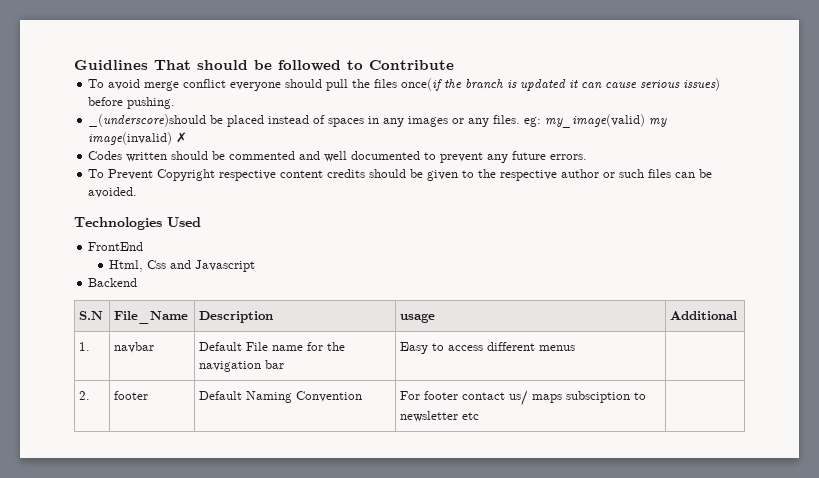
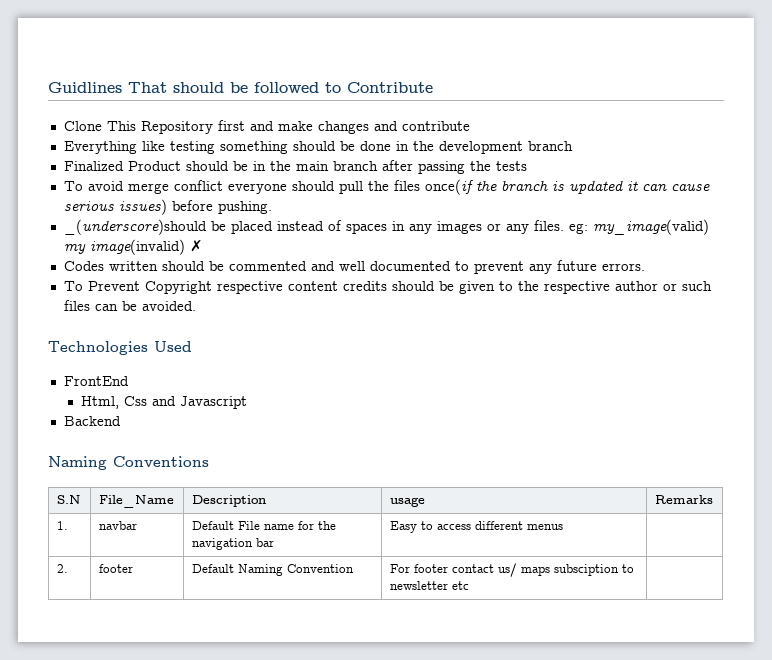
+ Clone This Repository first and make changes and contribute
+ Everything like testing something should be done in the development branch
+ Finalized Product should be in the main branch after passing the tests
+ Naming Conventions
- S.N | File_Name | Description | usage | Additional
+ S.N | File_Name | Description | usage | Remarks

